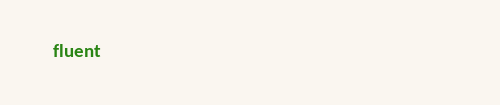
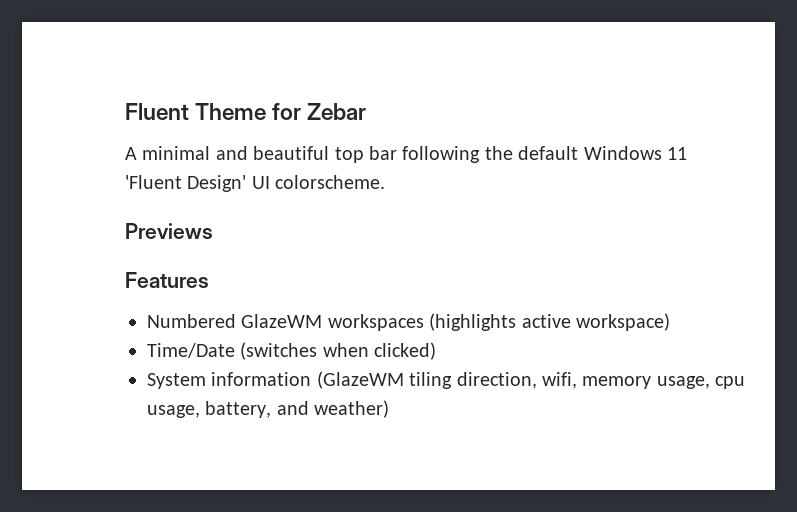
- fluent
+ Fluent Theme for Zebar
+ A minimal and beautiful top bar following the default Windows 11 'Fluent Design' UI colorscheme.
+ Previews
+ Features
+ Numbered GlazeWM workspaces (highlights active workspace)
+ Time/Date (switches when clicked)
+ System information (GlazeWM tiling direction, wifi, memory usage, cpu usage, battery, and weather)

